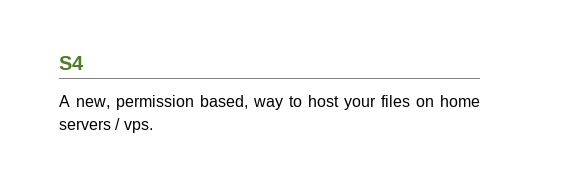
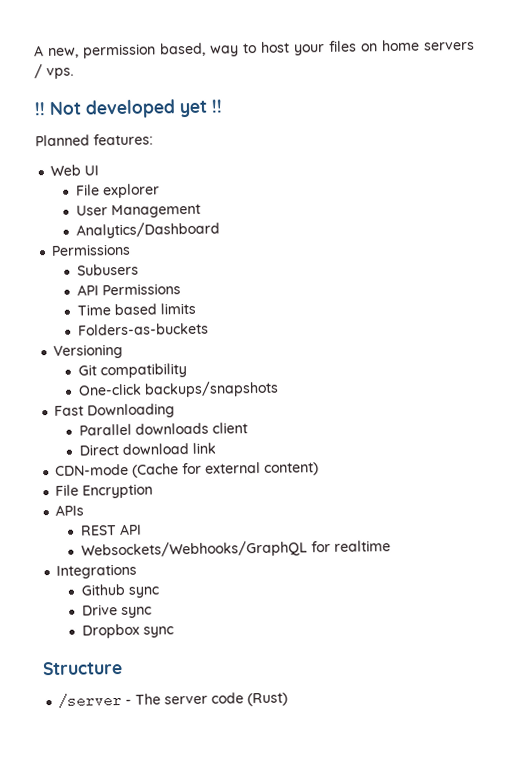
- S4
+ !! Not developed yet !!
+ Planned features:
+ Web UI
+ File explorer
+ User Management
+ Analytics/Dashboard
+ Permissions
+ Subusers
+ API Permissions
+ Time based limits
+ Folders-as-buckets
+ Versioning
+ Git compatibility
+ One-click backups/snapshots
+ Fast Downloading
+ Parallel downloads client
+ Direct download link
+ CDN-mode (Cache for external content)
+ File Encryption
+ APIs
+ REST API
+ Websockets/Webhooks/GraphQL for realtime
+ Integrations
+ Github sync
+ Drive sync
+ Dropbox sync
+ Structure
+ /server - The server code (Rust)

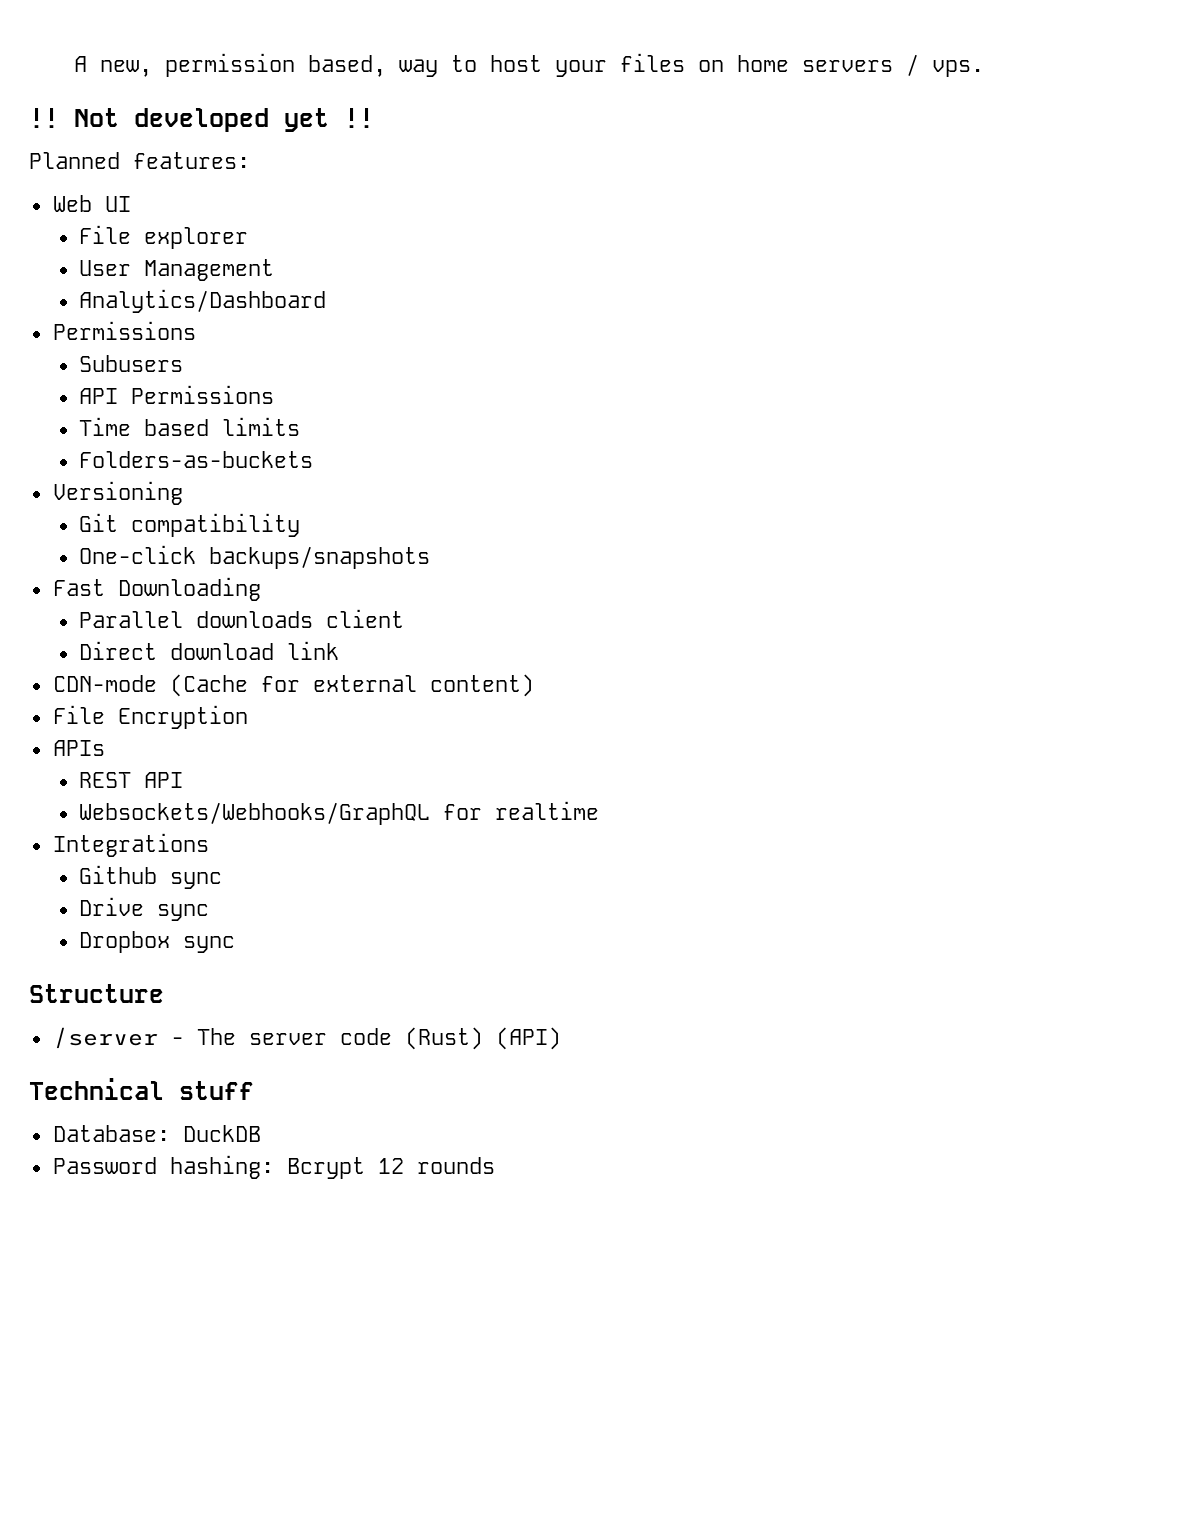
- /server - The server code (Rust)
+ /server - The server code (Rust) (API)
+ Technical stuff
+ Database: DuckDB
+ Password hashing: Bcrypt 12 rounds

